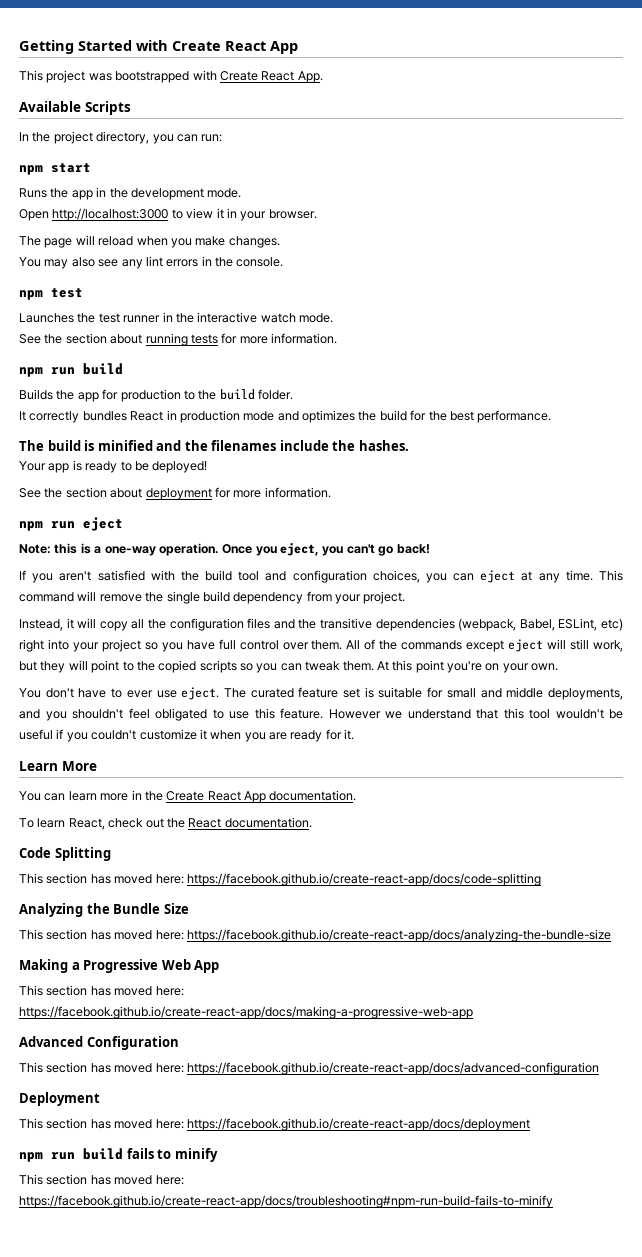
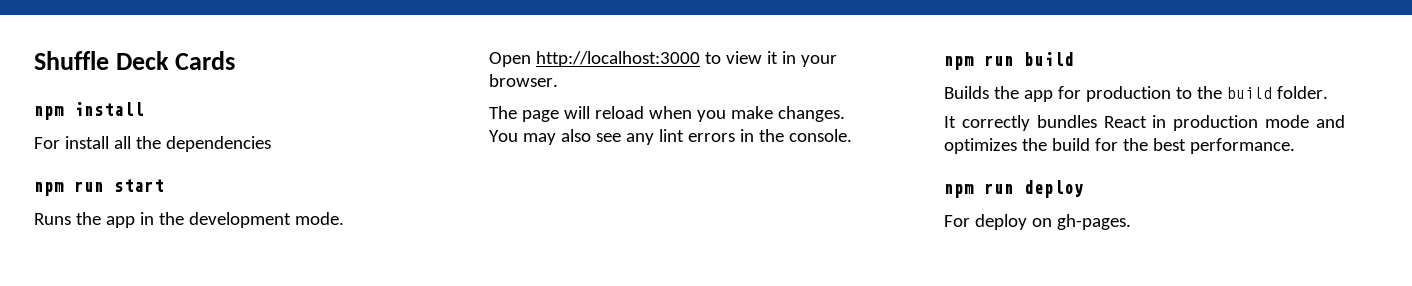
- Getting Started with Create React App
- This project was bootstrapped with Create React App.
- Available Scripts
- In the project directory, you can run:
- npm start
+ Shuffle Deck Cards
+ npm install
+ For install all the dependencies
+ npm run start
- npm test
- Launches the test runner in the interactive watch mode.
- See the section about running tests for more information.
- The build is minified and the filenames include the hashes.
- Your app is ready to be deployed!
- See the section about deployment for more information.
- npm run eject
- Note: this is a one-way operation. Once you eject, you can't go back!
- If you aren't satisfied with the build tool and configuration choices, you can eject at any time. This command will remove the single build dependency from your project.
- Instead, it will copy all the configuration files and the transitive dependencies (webpack, Babel, ESLint, etc) right into your project so you have full control over them. All of the commands except eject will still work, but they will point to the copied scripts so you can tweak them. At this point you're on your own.
- You don't have to ever use eject. The curated feature set is suitable for small and middle deployments, and you shouldn't feel obligated to use this feature. However we understand that this tool wouldn't be useful if you couldn't customize it when you are ready for it.
- Learn More
- You can learn more in the Create React App documentation.
- To learn React, check out the React documentation.
- Code Splitting
- This section has moved here: https://facebook.github.io/create-react-app/docs/code-splitting
- Analyzing the Bundle Size
- This section has moved here: https://facebook.github.io/create-react-app/docs/analyzing-the-bundle-size
- Making a Progressive Web App
- This section has moved here: https://facebook.github.io/create-react-app/docs/making-a-progressive-web-app
- Advanced Configuration
- This section has moved here: https://facebook.github.io/create-react-app/docs/advanced-configuration
- Deployment
- This section has moved here: https://facebook.github.io/create-react-app/docs/deployment
- npm run build fails to minify
- This section has moved here: https://facebook.github.io/create-react-app/docs/troubleshooting#npm-run-build-fails-to-minify
+ npm run deploy
+ For deploy on gh-pages.

